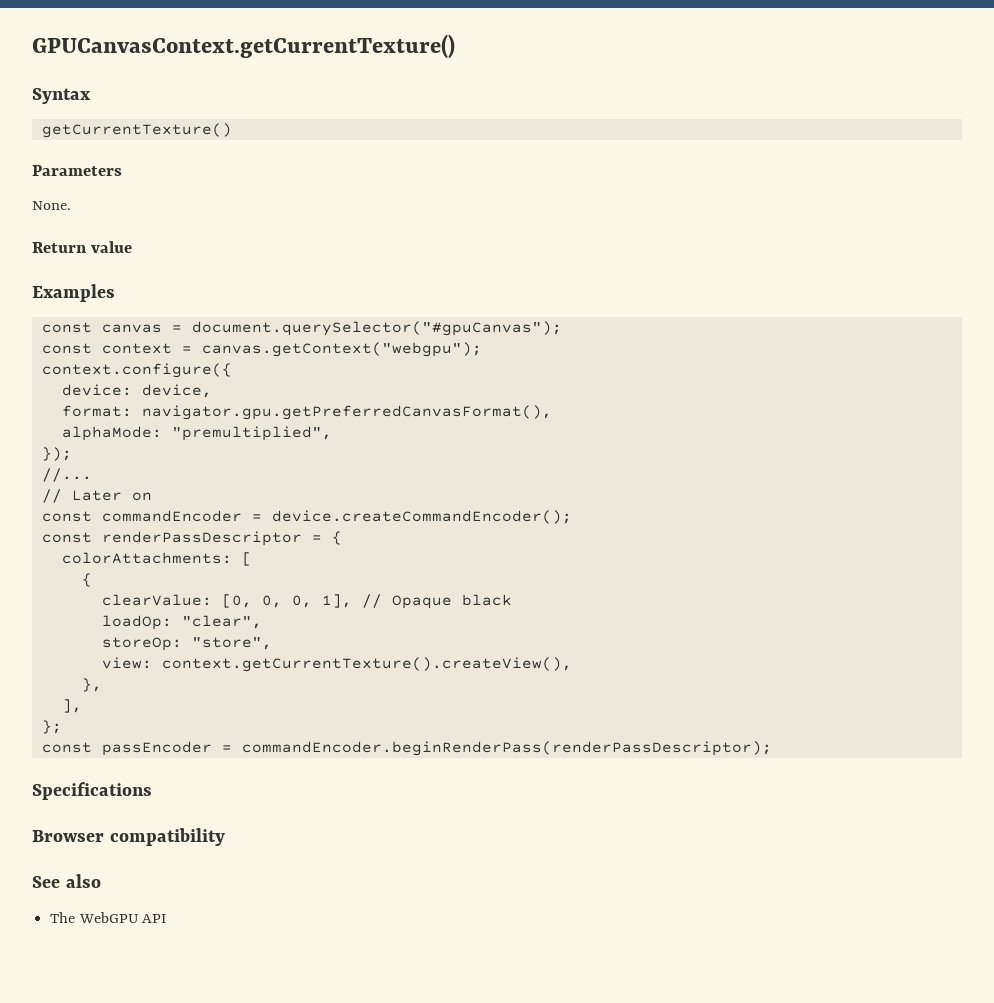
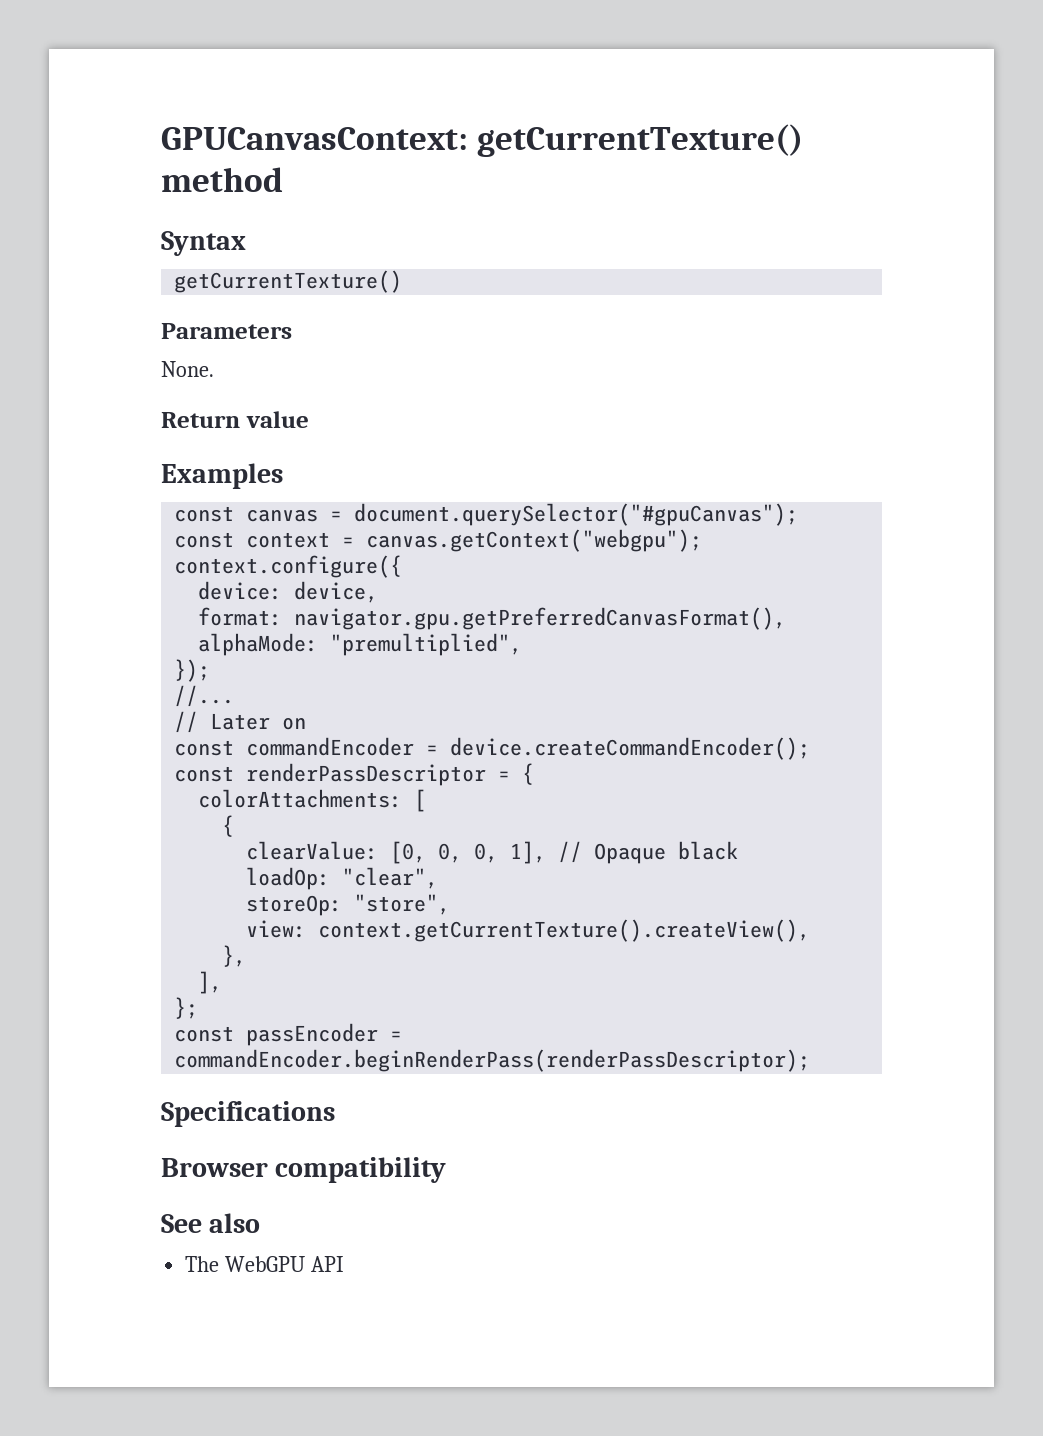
- GPUCanvasContext.getCurrentTexture()
+ GPUCanvasContext: getCurrentTexture() method

